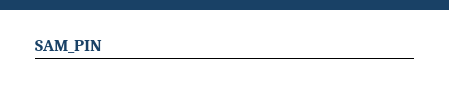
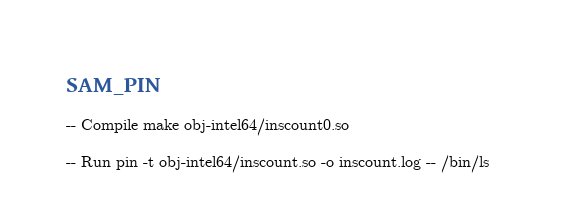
+ -- Compile make obj-intel64/inscount0.so
+ -- Run pin -t obj-intel64/inscount.so -o inscount.log -- /bin/ls

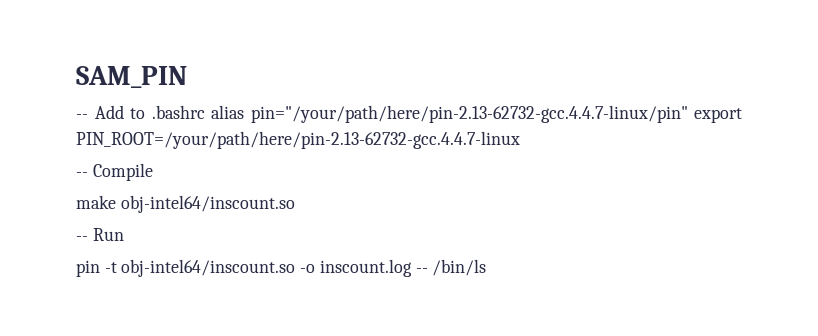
+ -- Add to .bashrc alias pin="/your/path/here/pin-2.13-62732-gcc.4.4.7-linux/pin" export PIN_ROOT=/your/path/here/pin-2.13-62732-gcc.4.4.7-linux
- -- Compile make obj-intel64/inscount0.so
+ -- Compile
+ make obj-intel64/inscount.so
- -- Run pin -t obj-intel64/inscount.so -o inscount.log -- /bin/ls
+ -- Run
+ pin -t obj-intel64/inscount.so -o inscount.log -- /bin/ls

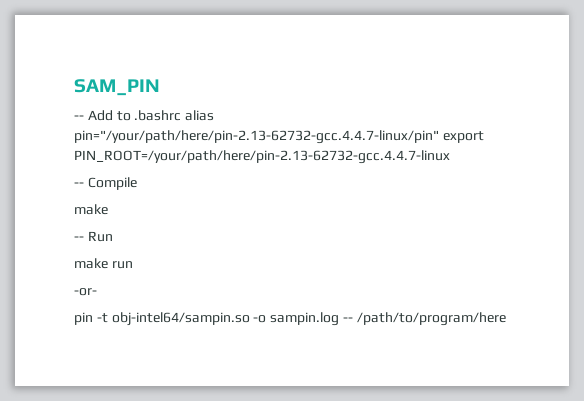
  -- Compile
- make obj-intel64/inscount.so
+ make
+ make run
+ -or-
- pin -t obj-intel64/inscount.so -o inscount.log -- /bin/ls
+ pin -t obj-intel64/sampin.so -o sampin.log -- /path/to/program/here

